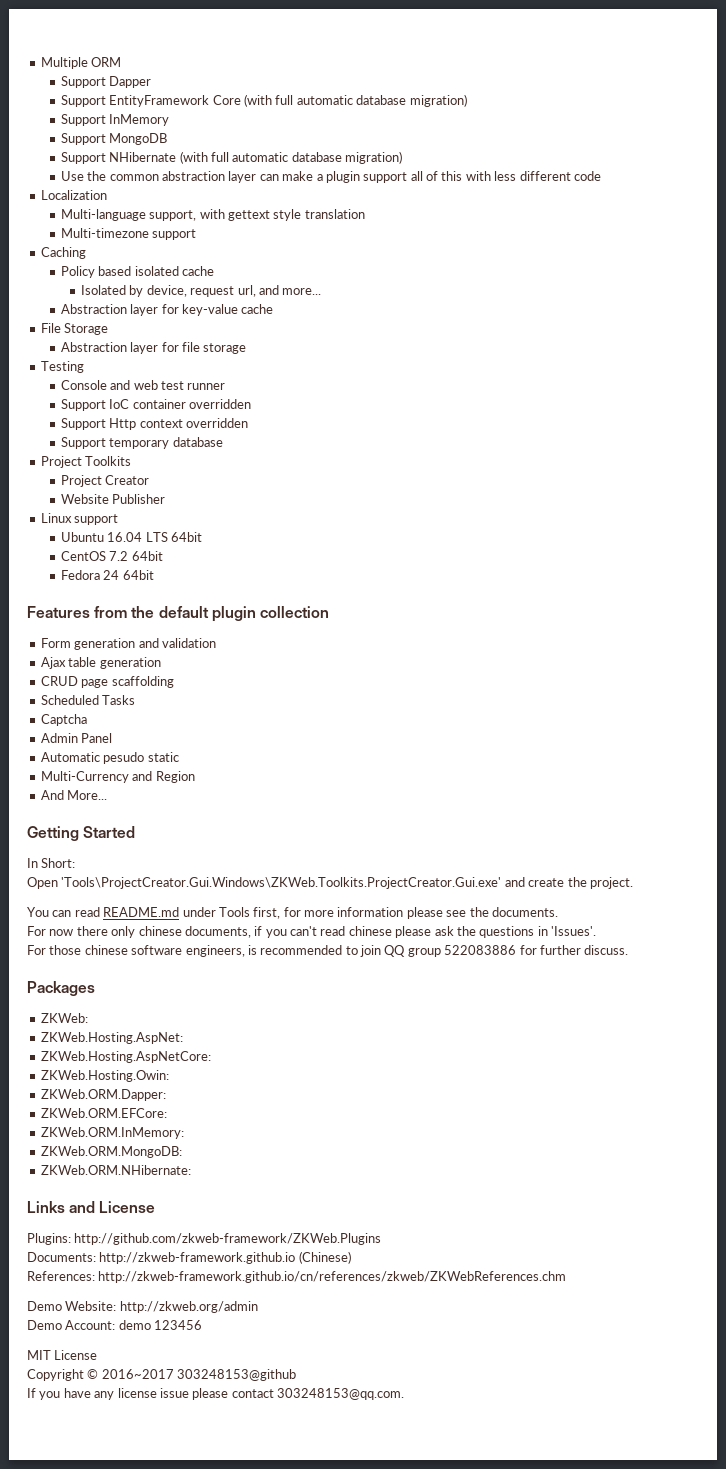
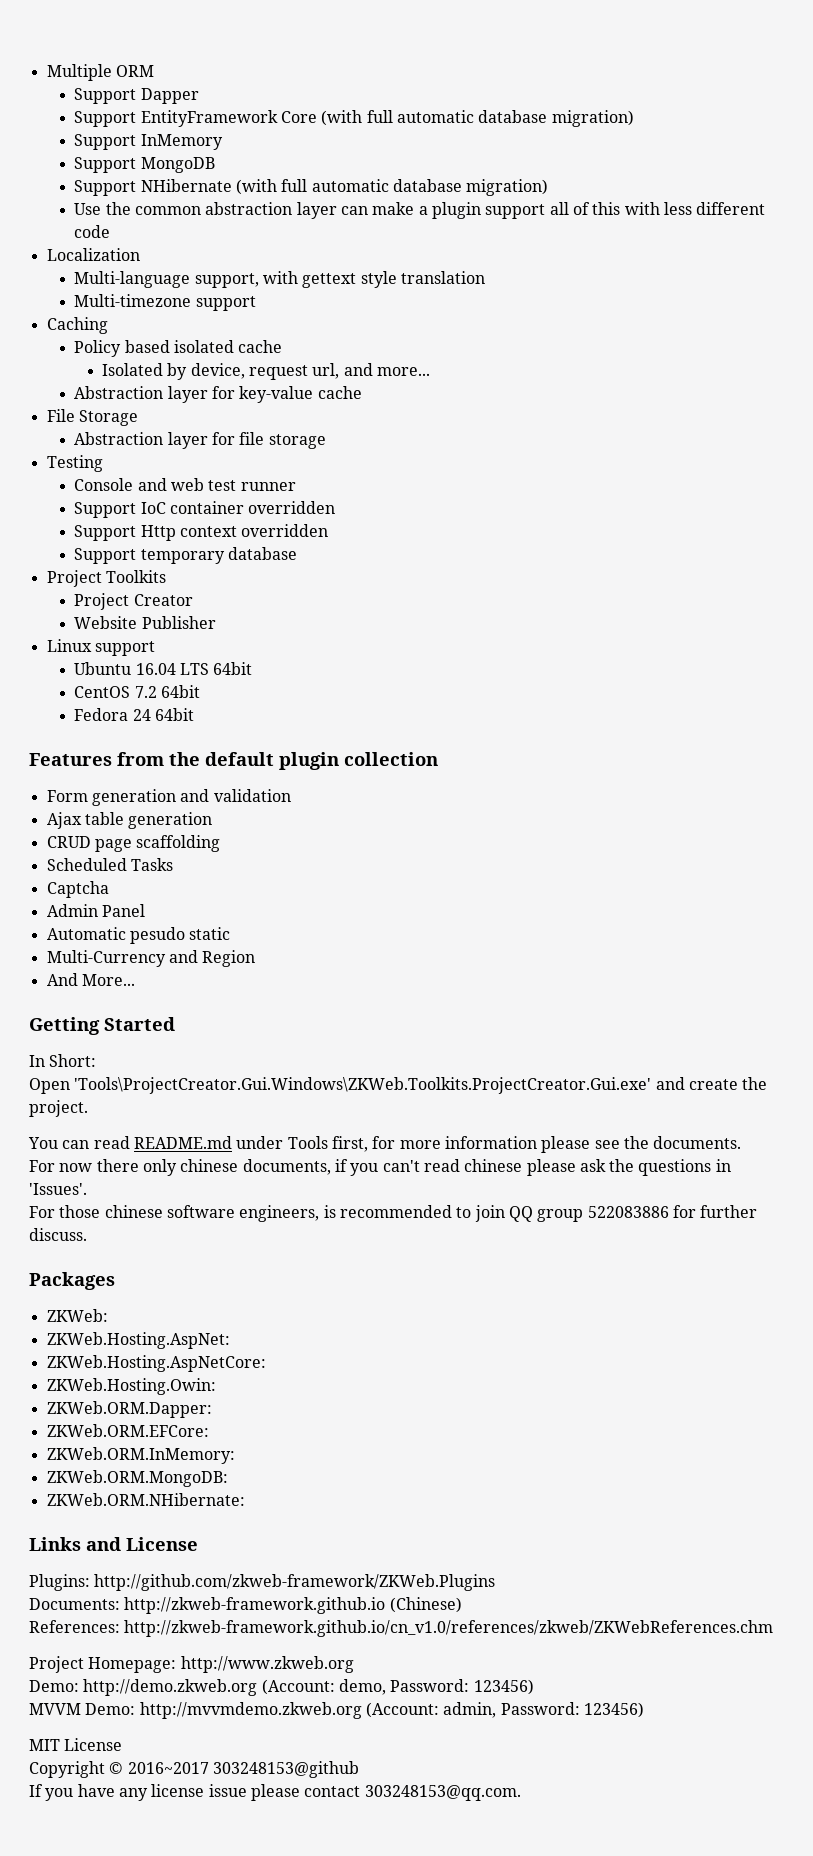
- References: http://zkweb-framework.github.io/cn/references/zkweb/ZKWebReferences.chm
- Demo Website: http://zkweb.org/admin
- Demo Account: demo 123456
+ References: http://zkweb-framework.github.io/cn_v1.0/references/zkweb/ZKWebReferences.chm
+ Project Homepage: http://www.zkweb.org
+ Demo: http://demo.zkweb.org (Account: demo, Password: 123456)
+ MVVM Demo: http://mvvmdemo.zkweb.org (Account: admin, Password: 123456)

